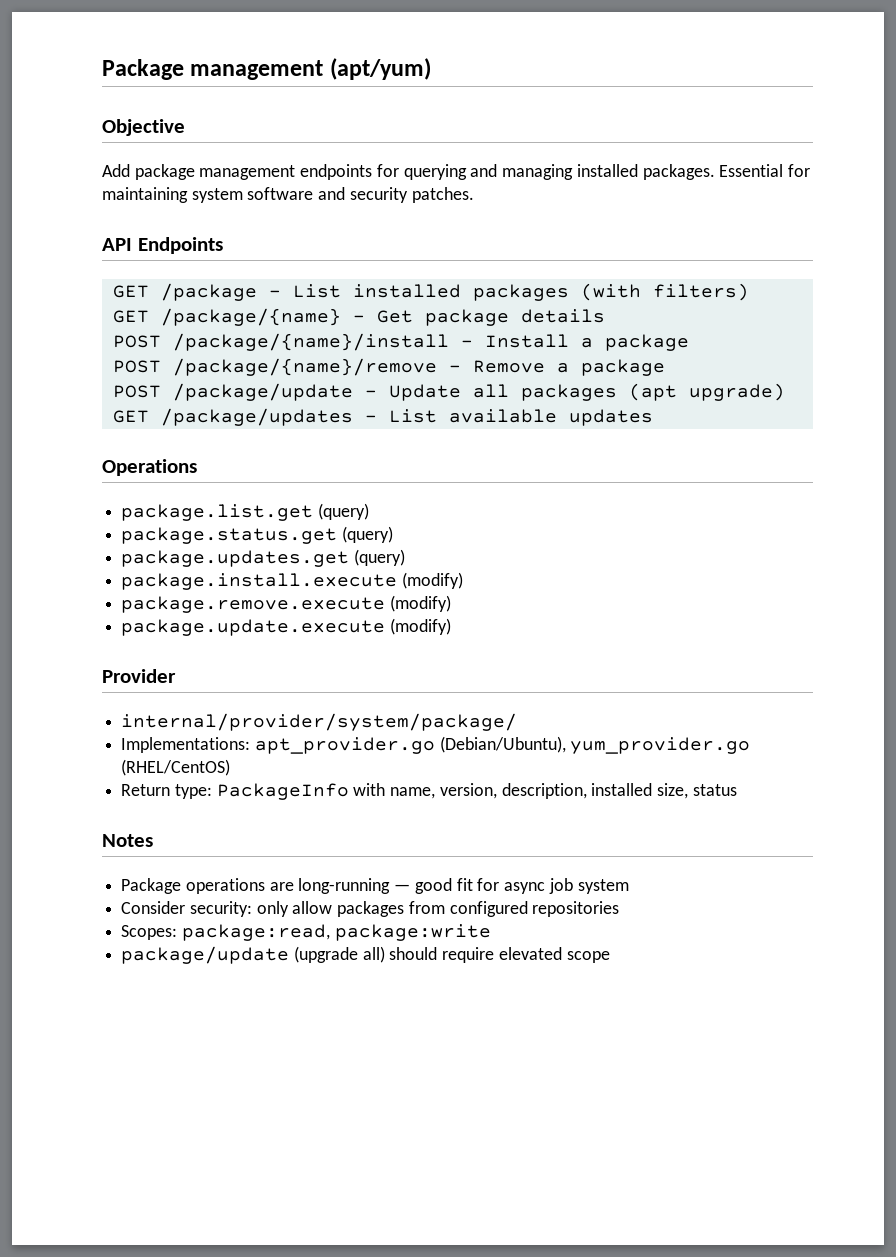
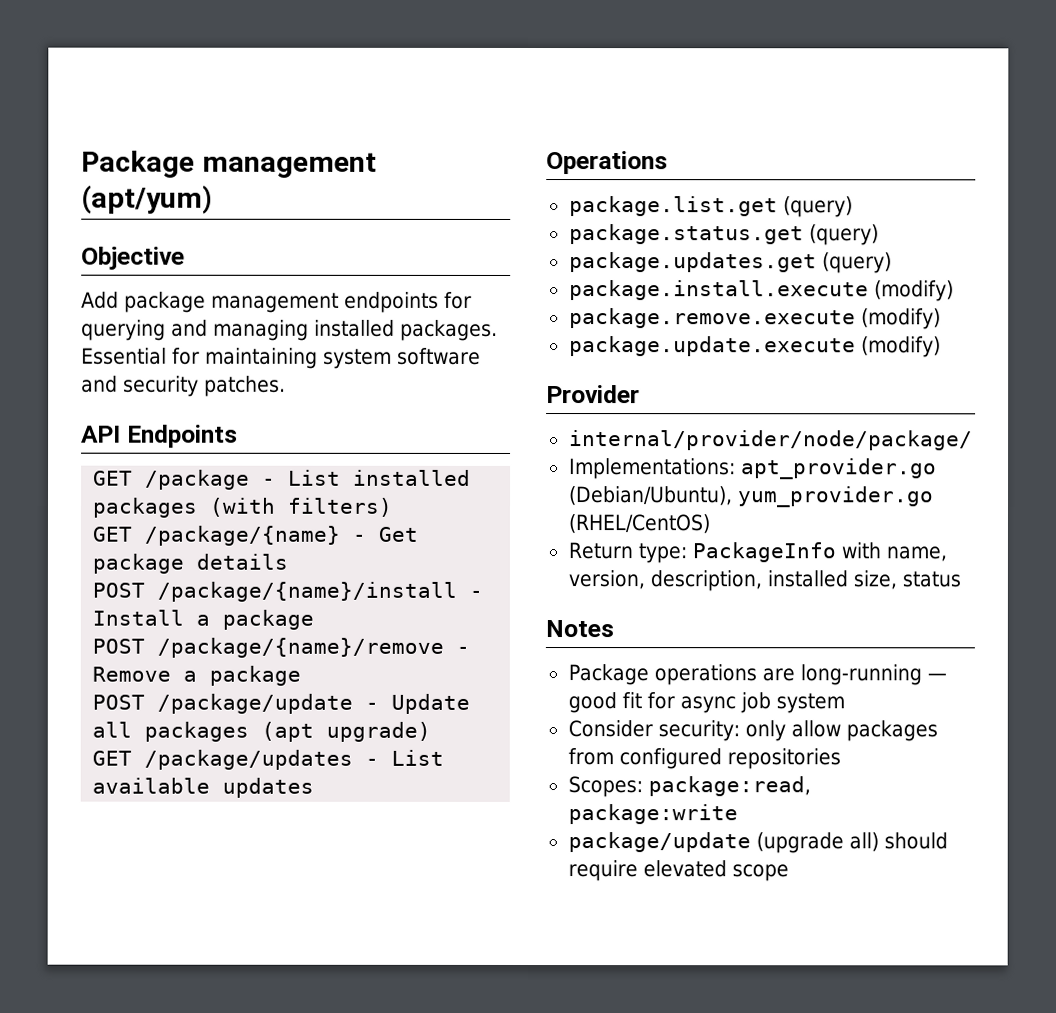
- internal/provider/system/package/
+ internal/provider/node/package/

